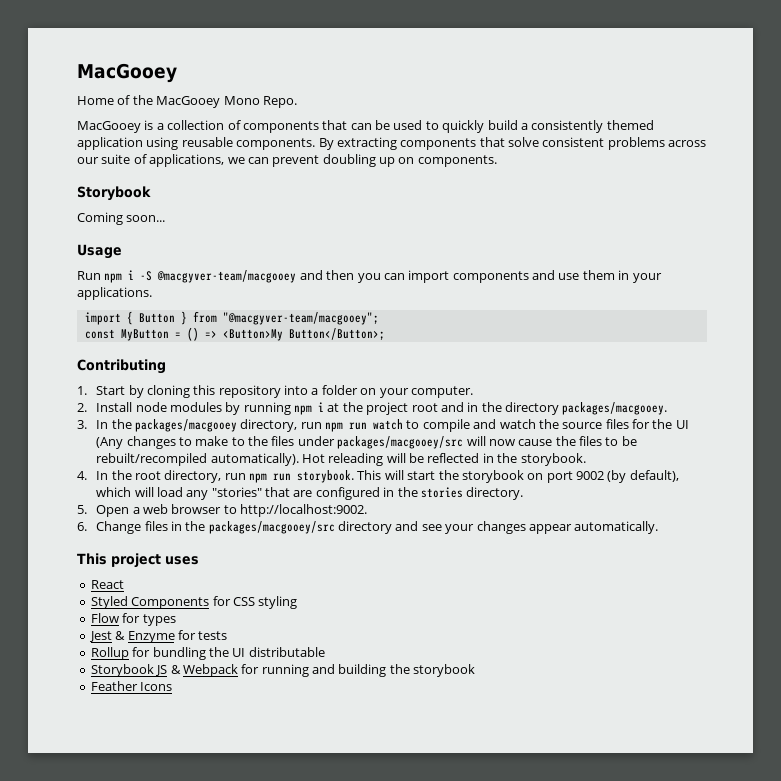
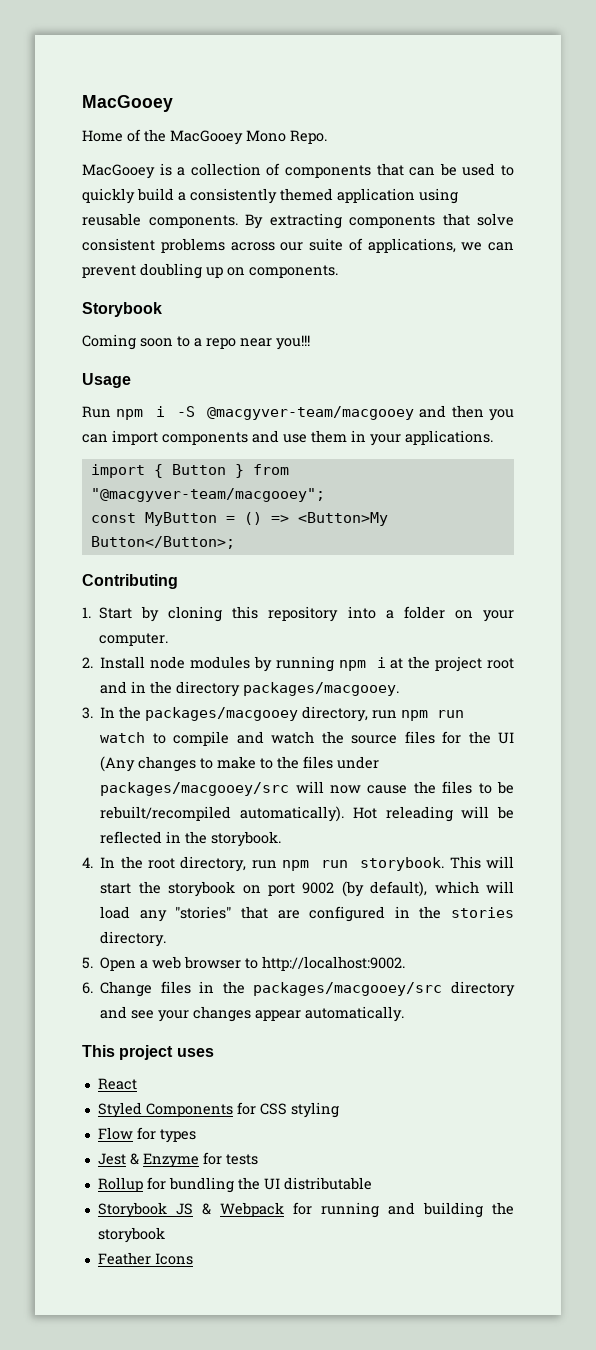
- Coming soon...
+ Coming soon to a repo near you!!!

